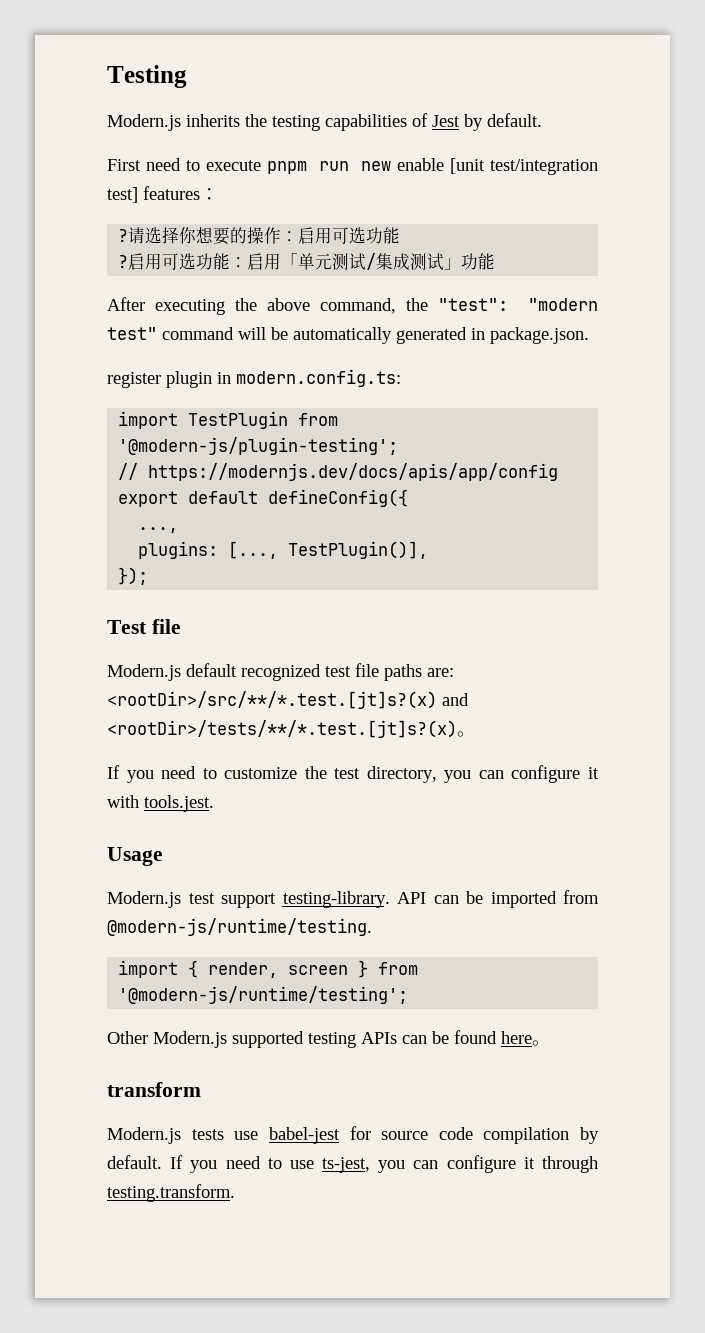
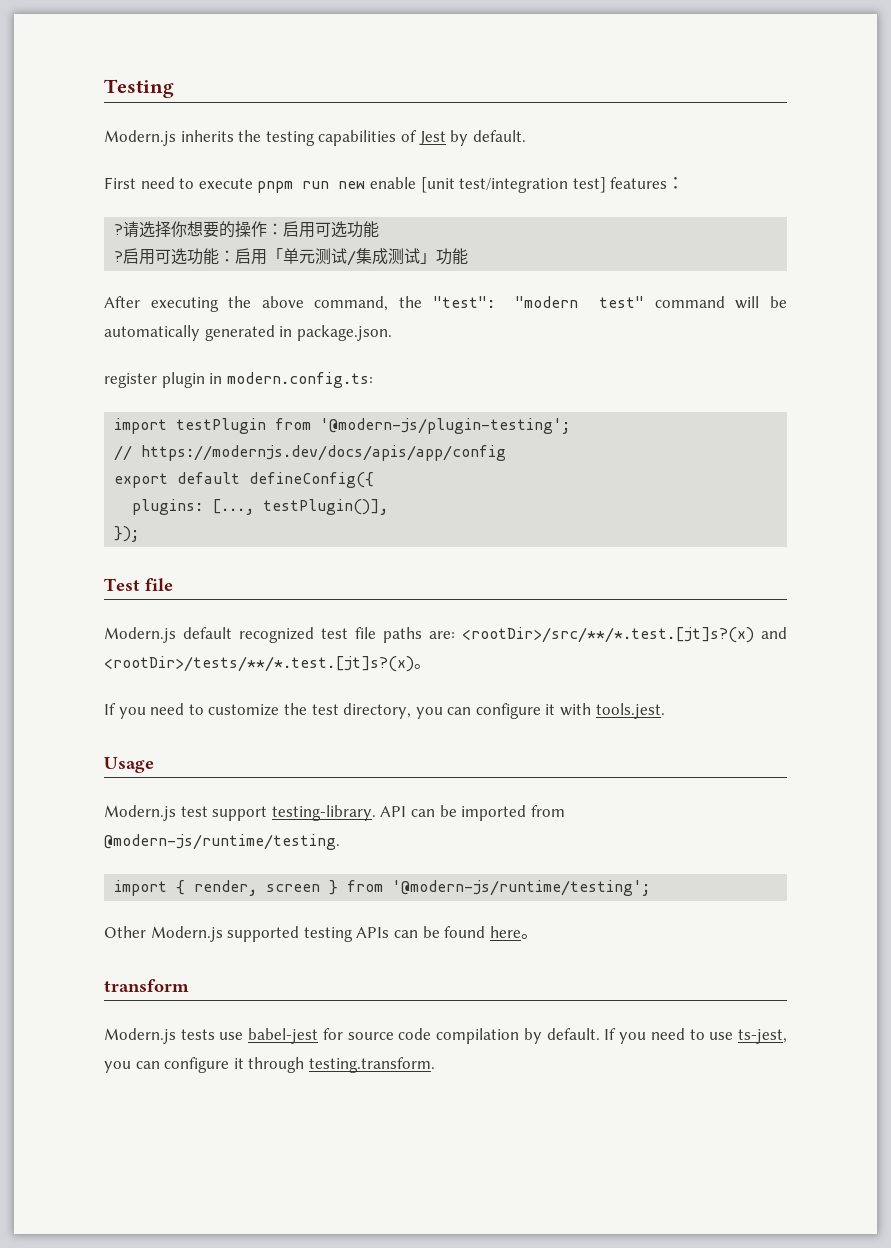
- import TestPlugin from '@modern-js/plugin-testing';
+ import testPlugin from '@modern-js/plugin-testing';
- ...,
- plugins: [..., TestPlugin()],
+ plugins: [..., testPlugin()],

